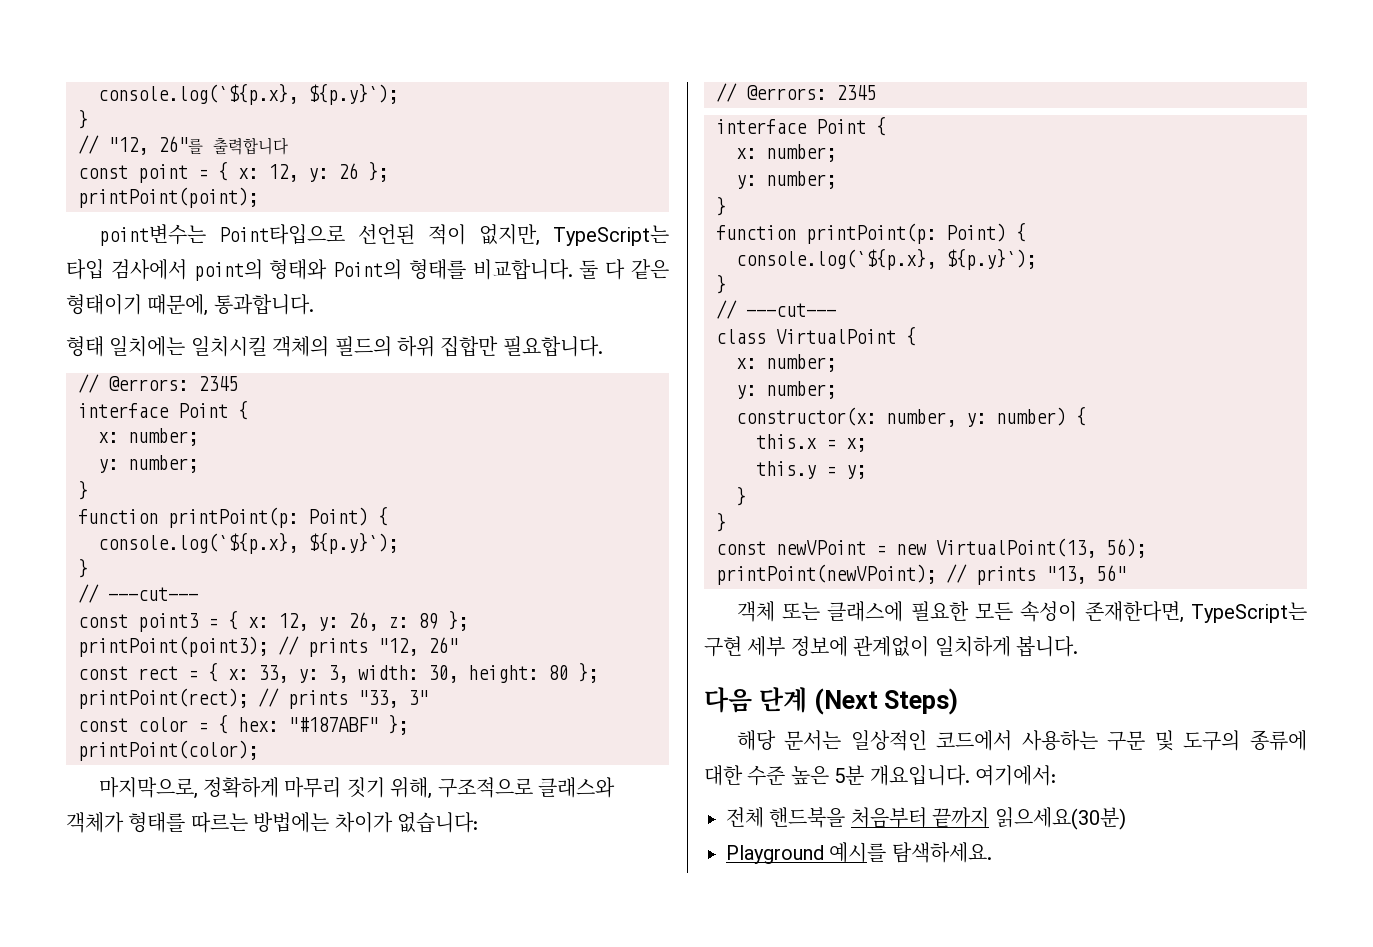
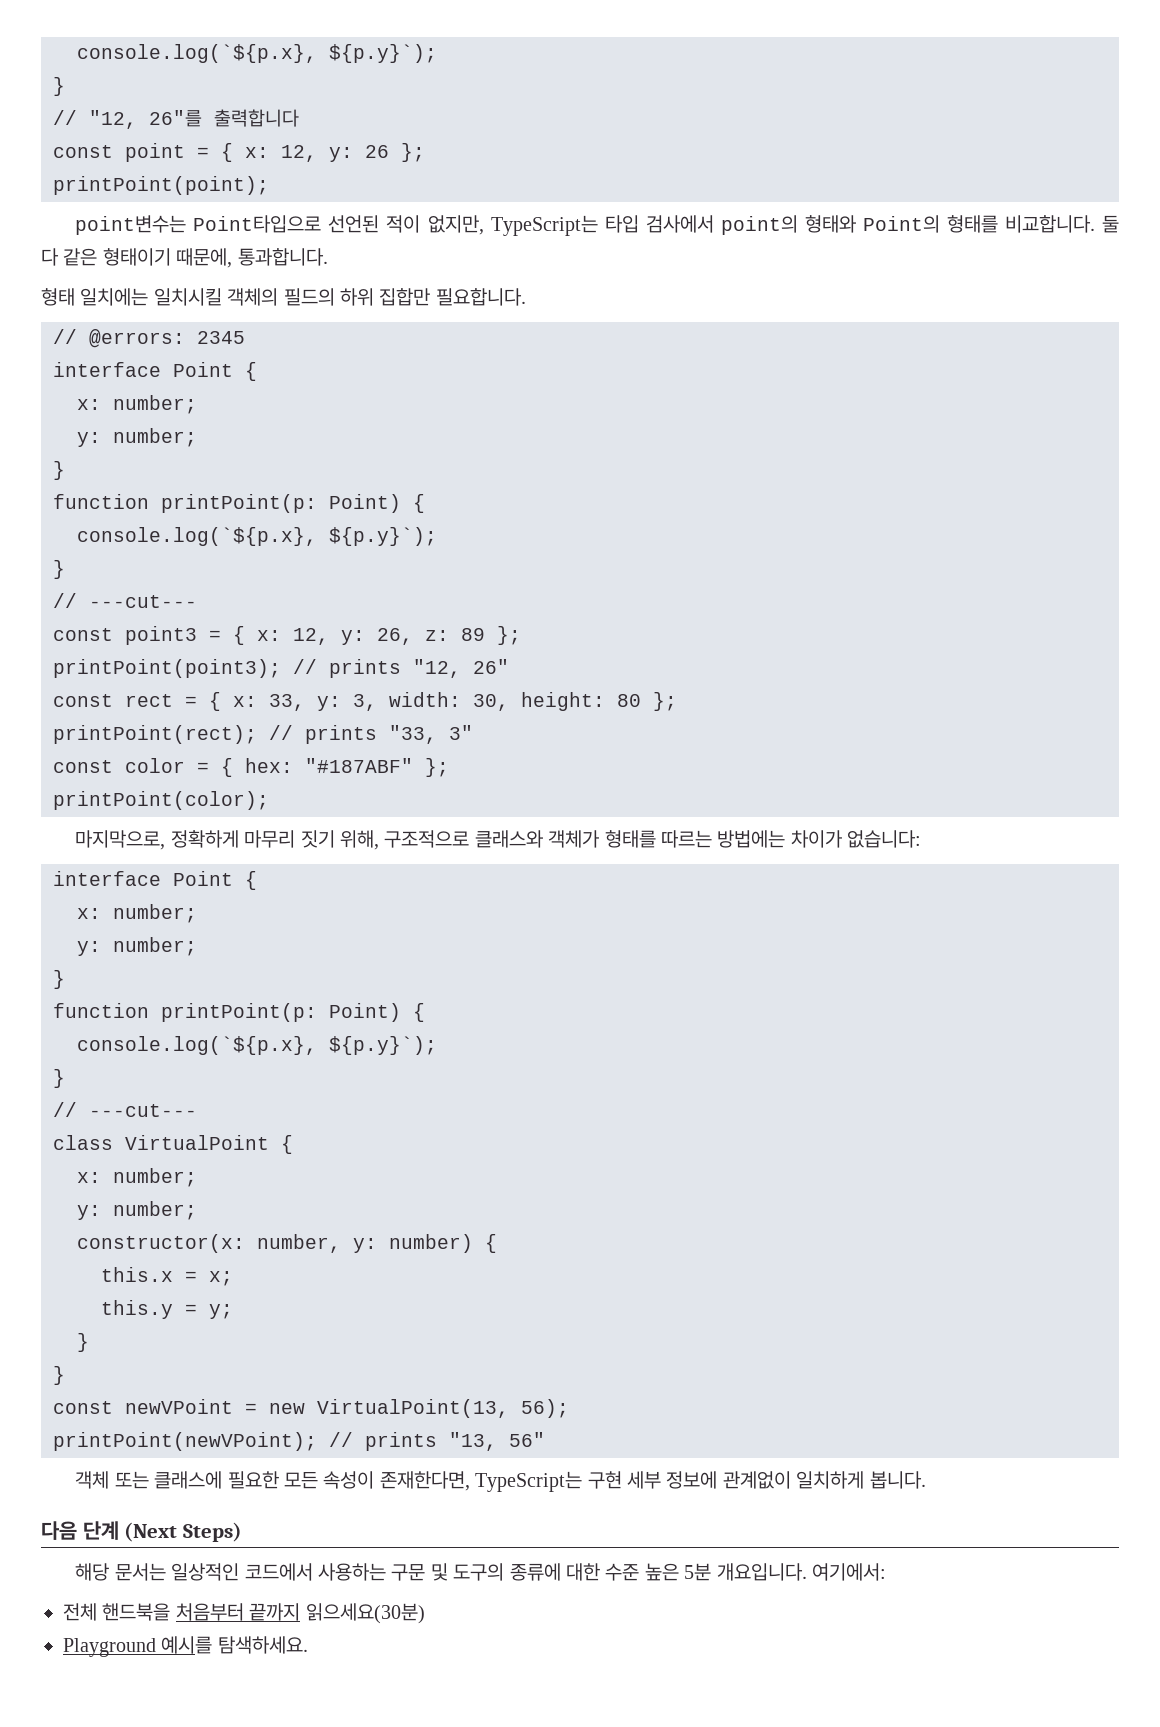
  마지막으로, 정확하게 마무리 짓기 위해, 구조적으로 클래스와 객체가 형태를 따르는 방법에는 차이가 없습니다:
- // @errors: 2345

